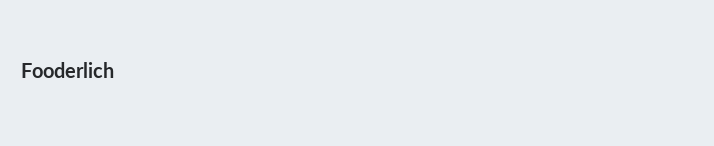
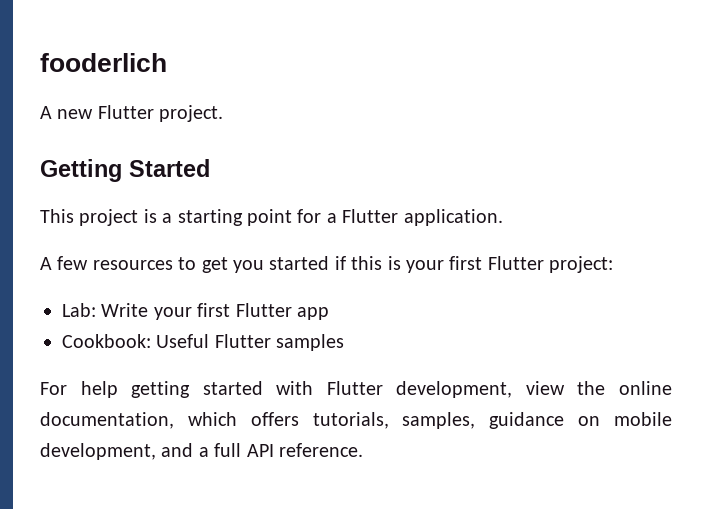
- Fooderlich
+ fooderlich
+ A new Flutter project.
+ Getting Started
+ This project is a starting point for a Flutter application.
+ A few resources to get you started if this is your first Flutter project:
+ Lab: Write your first Flutter app
+ Cookbook: Useful Flutter samples
+ For help getting started with Flutter development, view the online documentation, which offers tutorials, samples, guidance on mobile development, and a full API reference.

